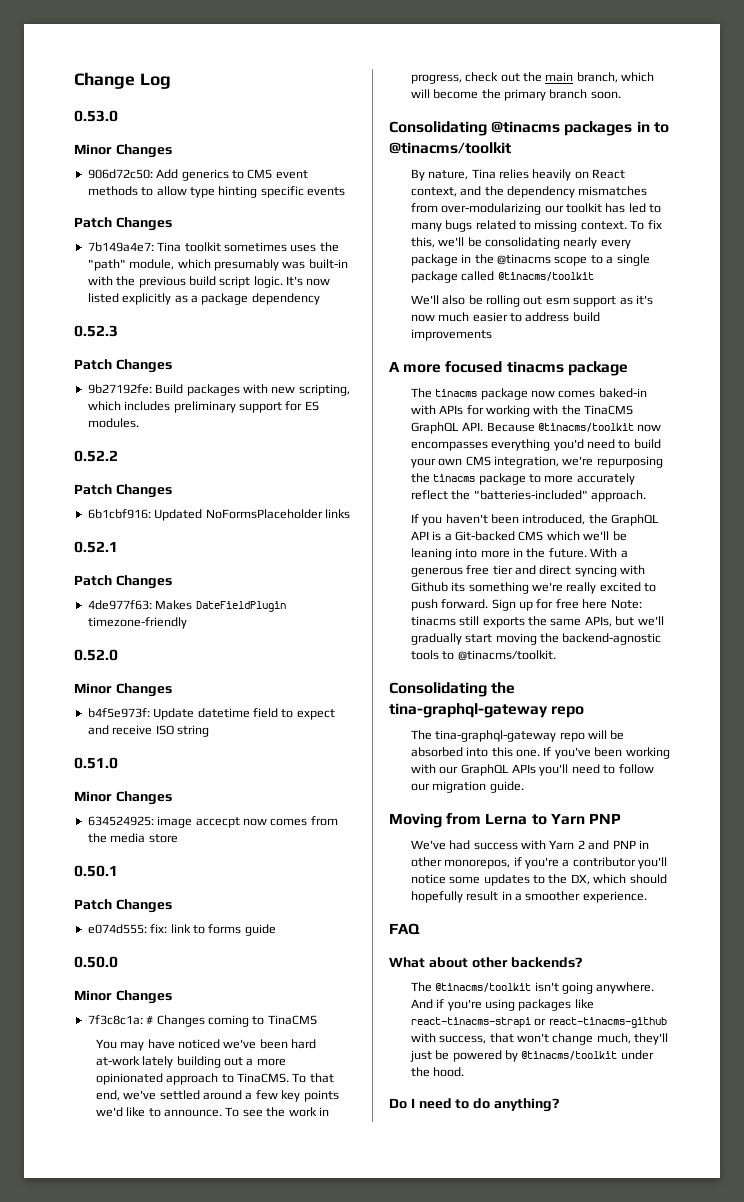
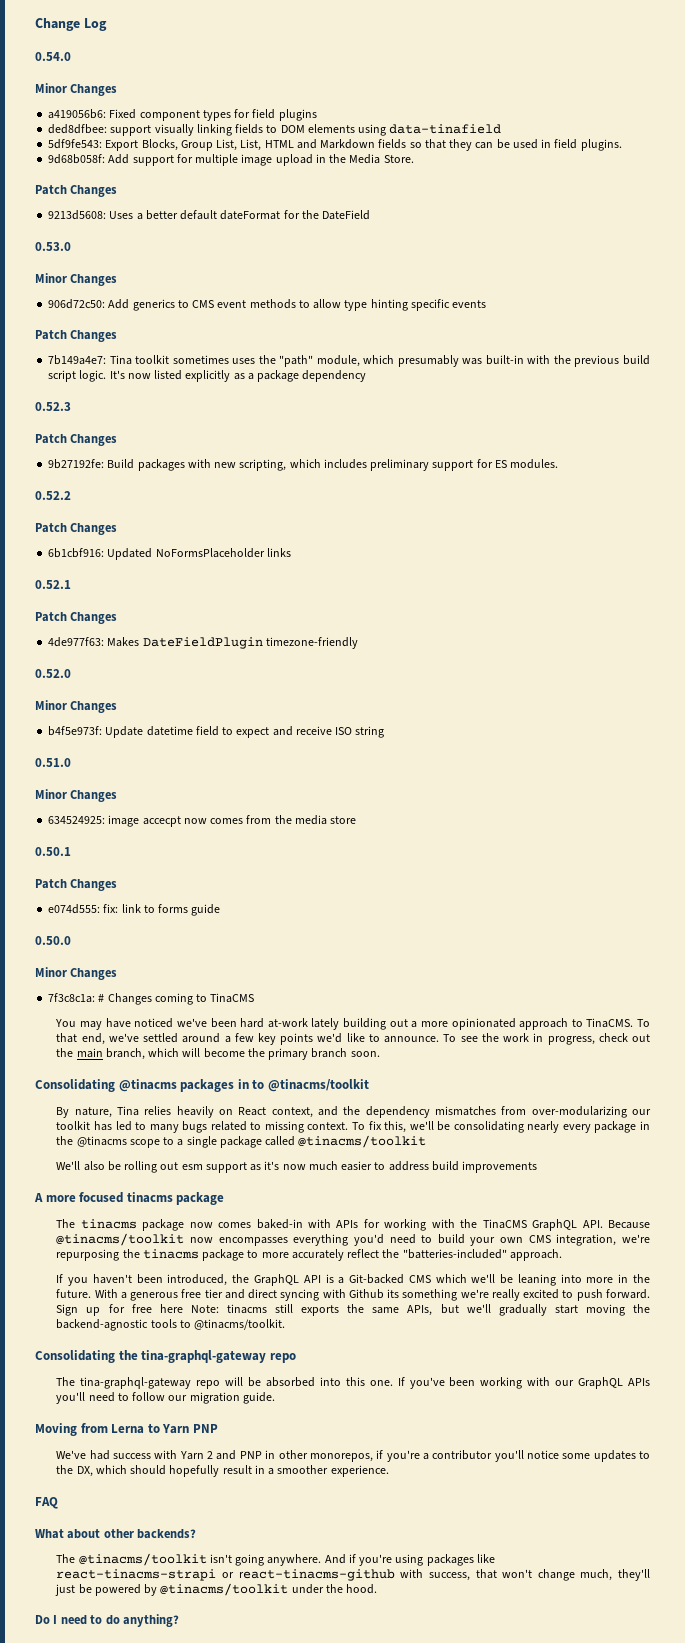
+ 0.54.0
+ Minor Changes
+ a419056b6: Fixed component types for field plugins
+ ded8dfbee: support visually linking fields to DOM elements using data-tinafield
+ 5df9fe543: Export Blocks, Group List, List, HTML and Markdown fields so that they can be used in field plugins.
+ 9d68b058f: Add support for multiple image upload in the Media Store.
+ Patch Changes
+ 9213d5608: Uses a better default dateFormat for the DateField

